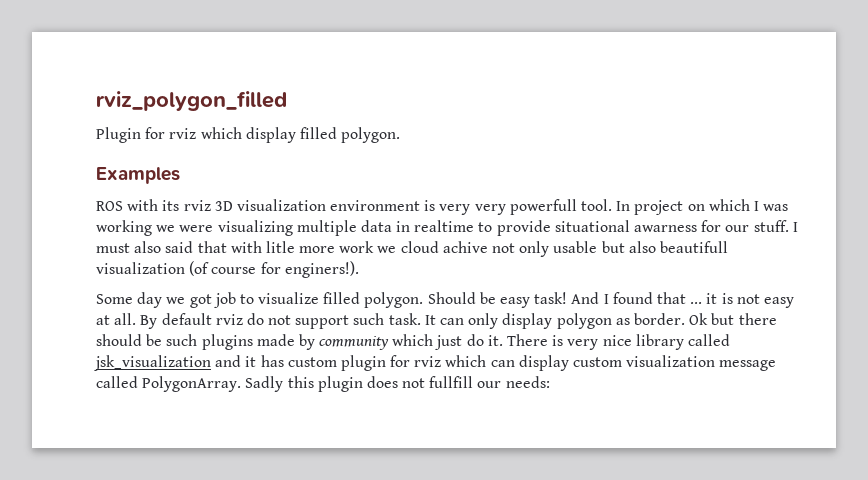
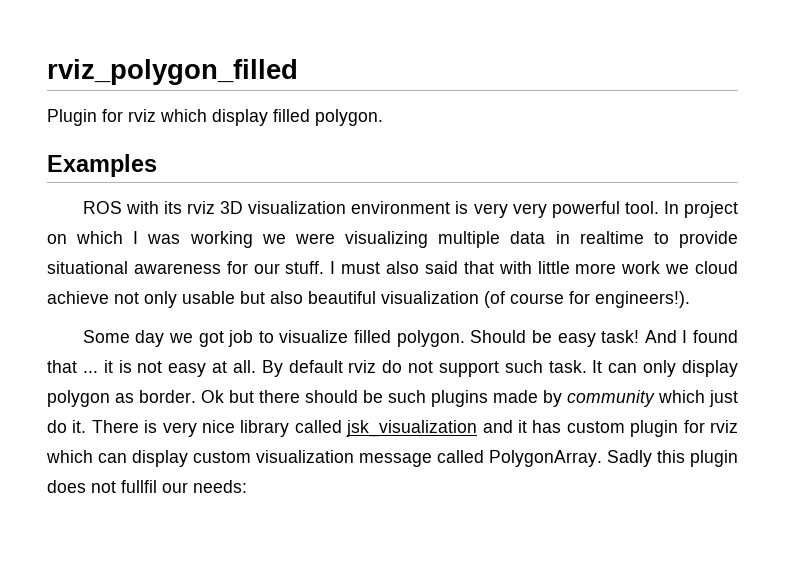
- ROS with its rviz 3D visualization environment is very very powerfull tool.
+ ROS with its rviz 3D visualization environment is very very powerful tool.
- In project on which I was working we were visualizing multiple data in realtime to provide situational awarness for our stuff.
+ In project on which I was working we were visualizing multiple data in realtime to provide situational awareness for our stuff.
- I must also said that with litle more work we cloud achive not only usable but also beautifull visualization (of course for enginers!).
+ I must also said that with little more work we cloud achieve not only usable but also beautiful visualization (of course for engineers!).
- Sadly this plugin does not fullfill our needs:
+ Sadly this plugin does not fullfil our needs:

